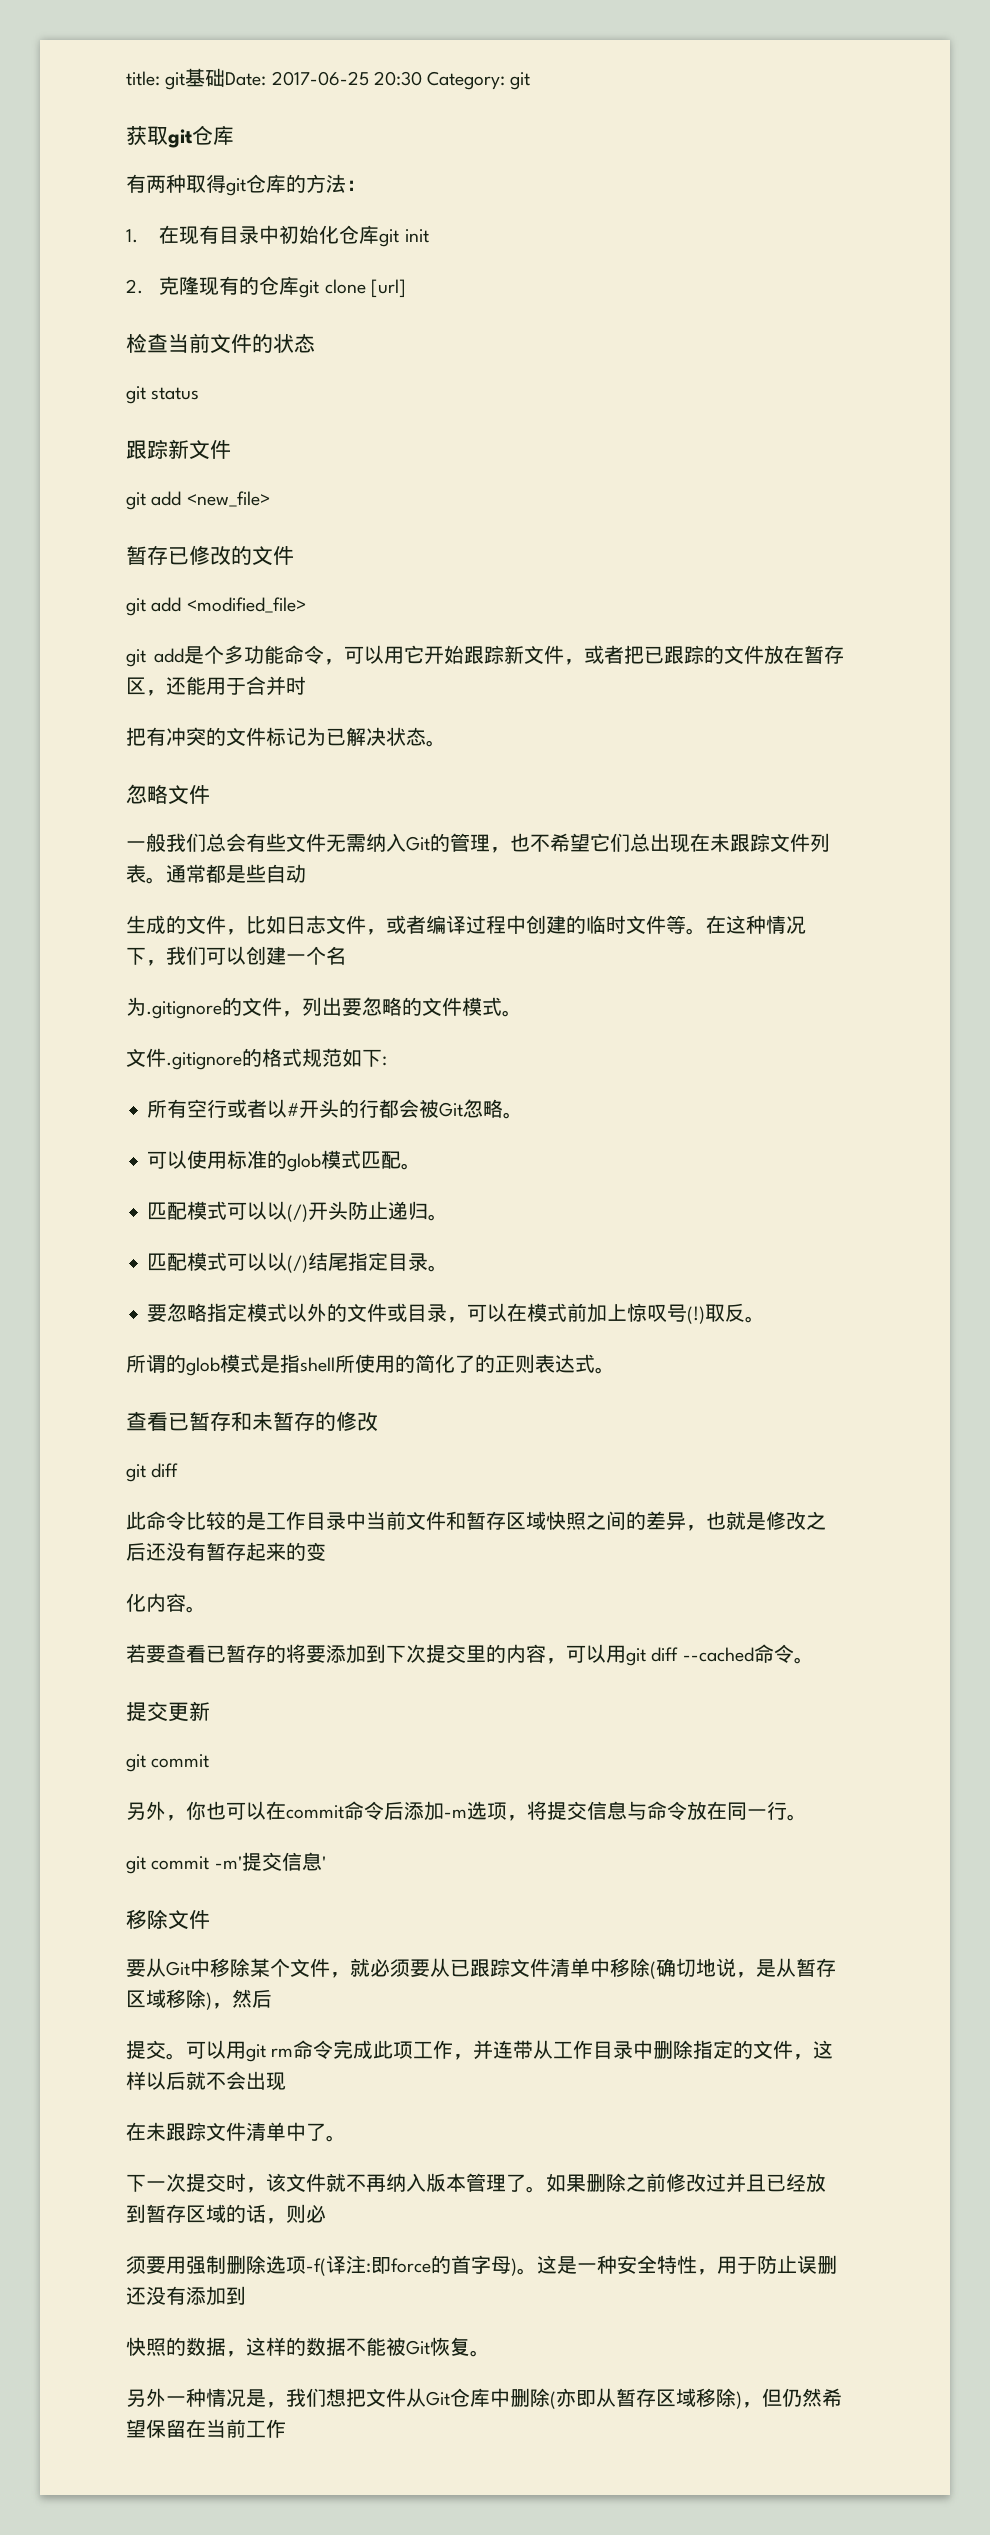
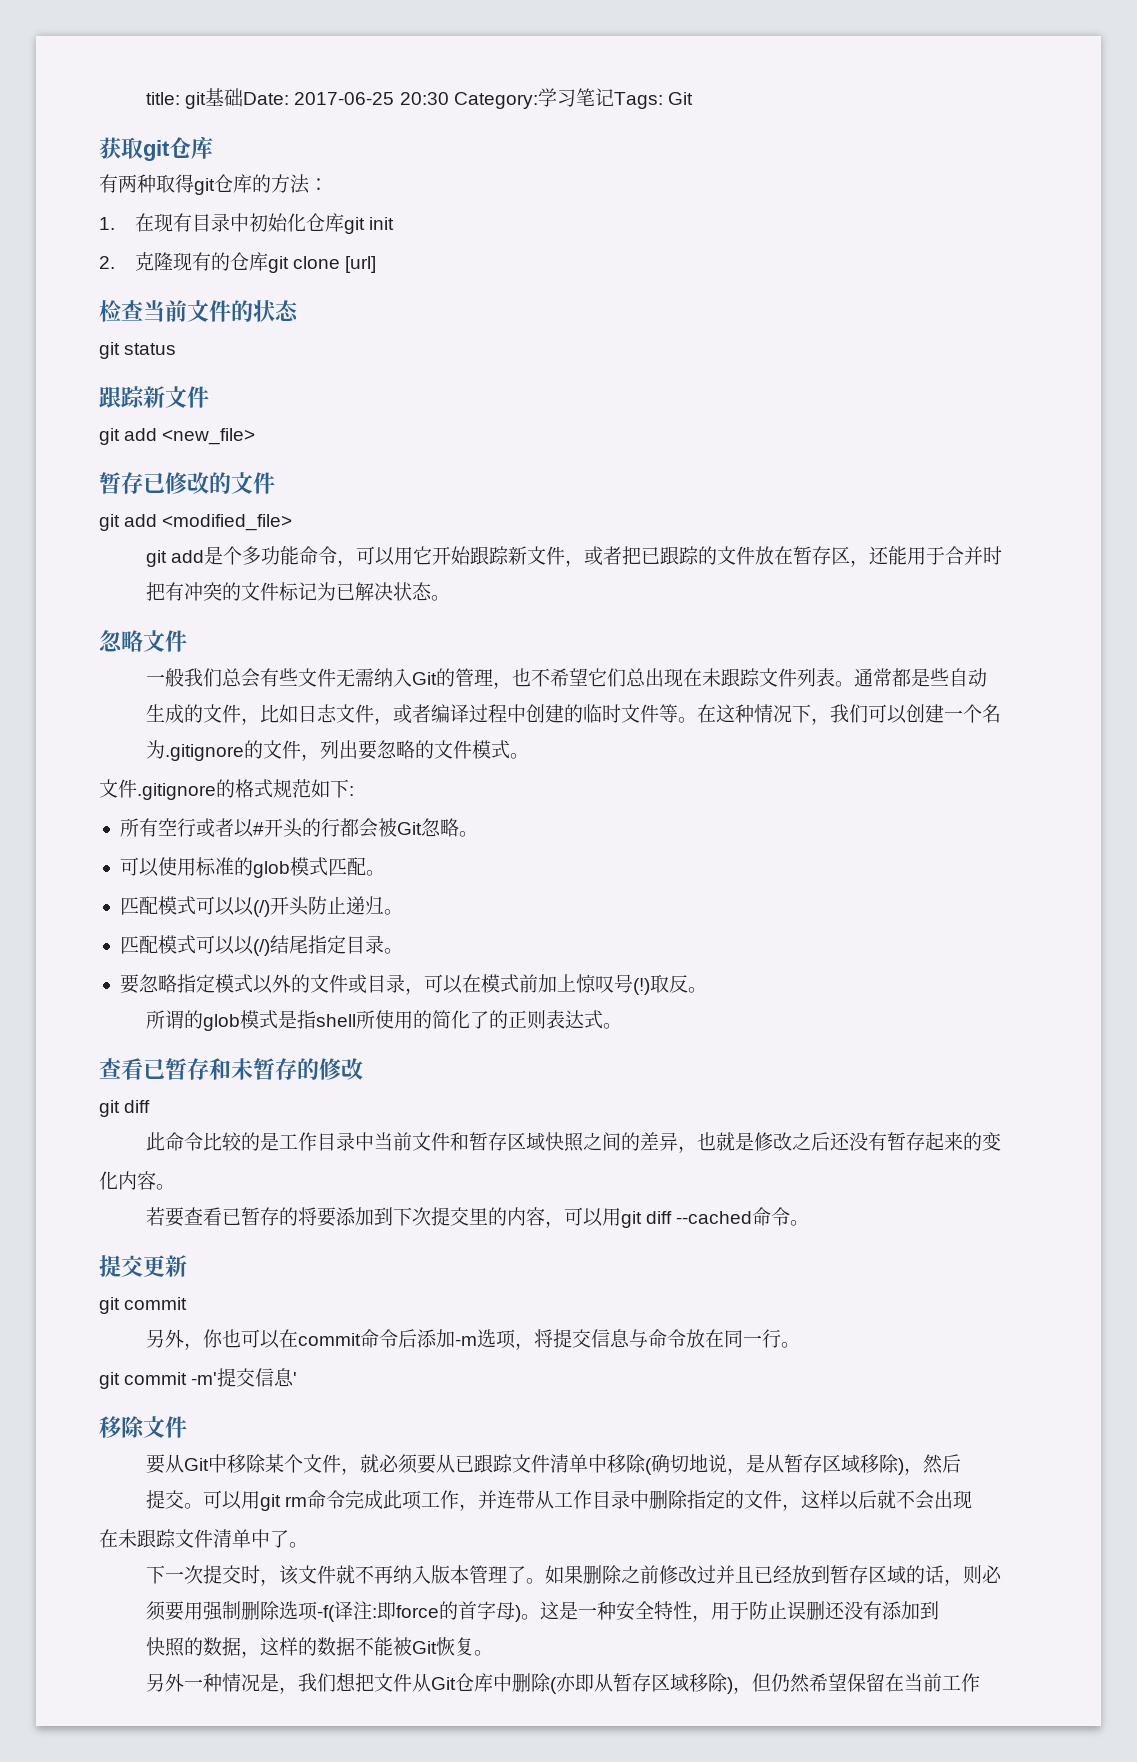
- title: git基础Date: 2017-06-25 20:30 Category: git
+ title: git基础Date: 2017-06-25 20:30 Category:学习笔记Tags: Git

